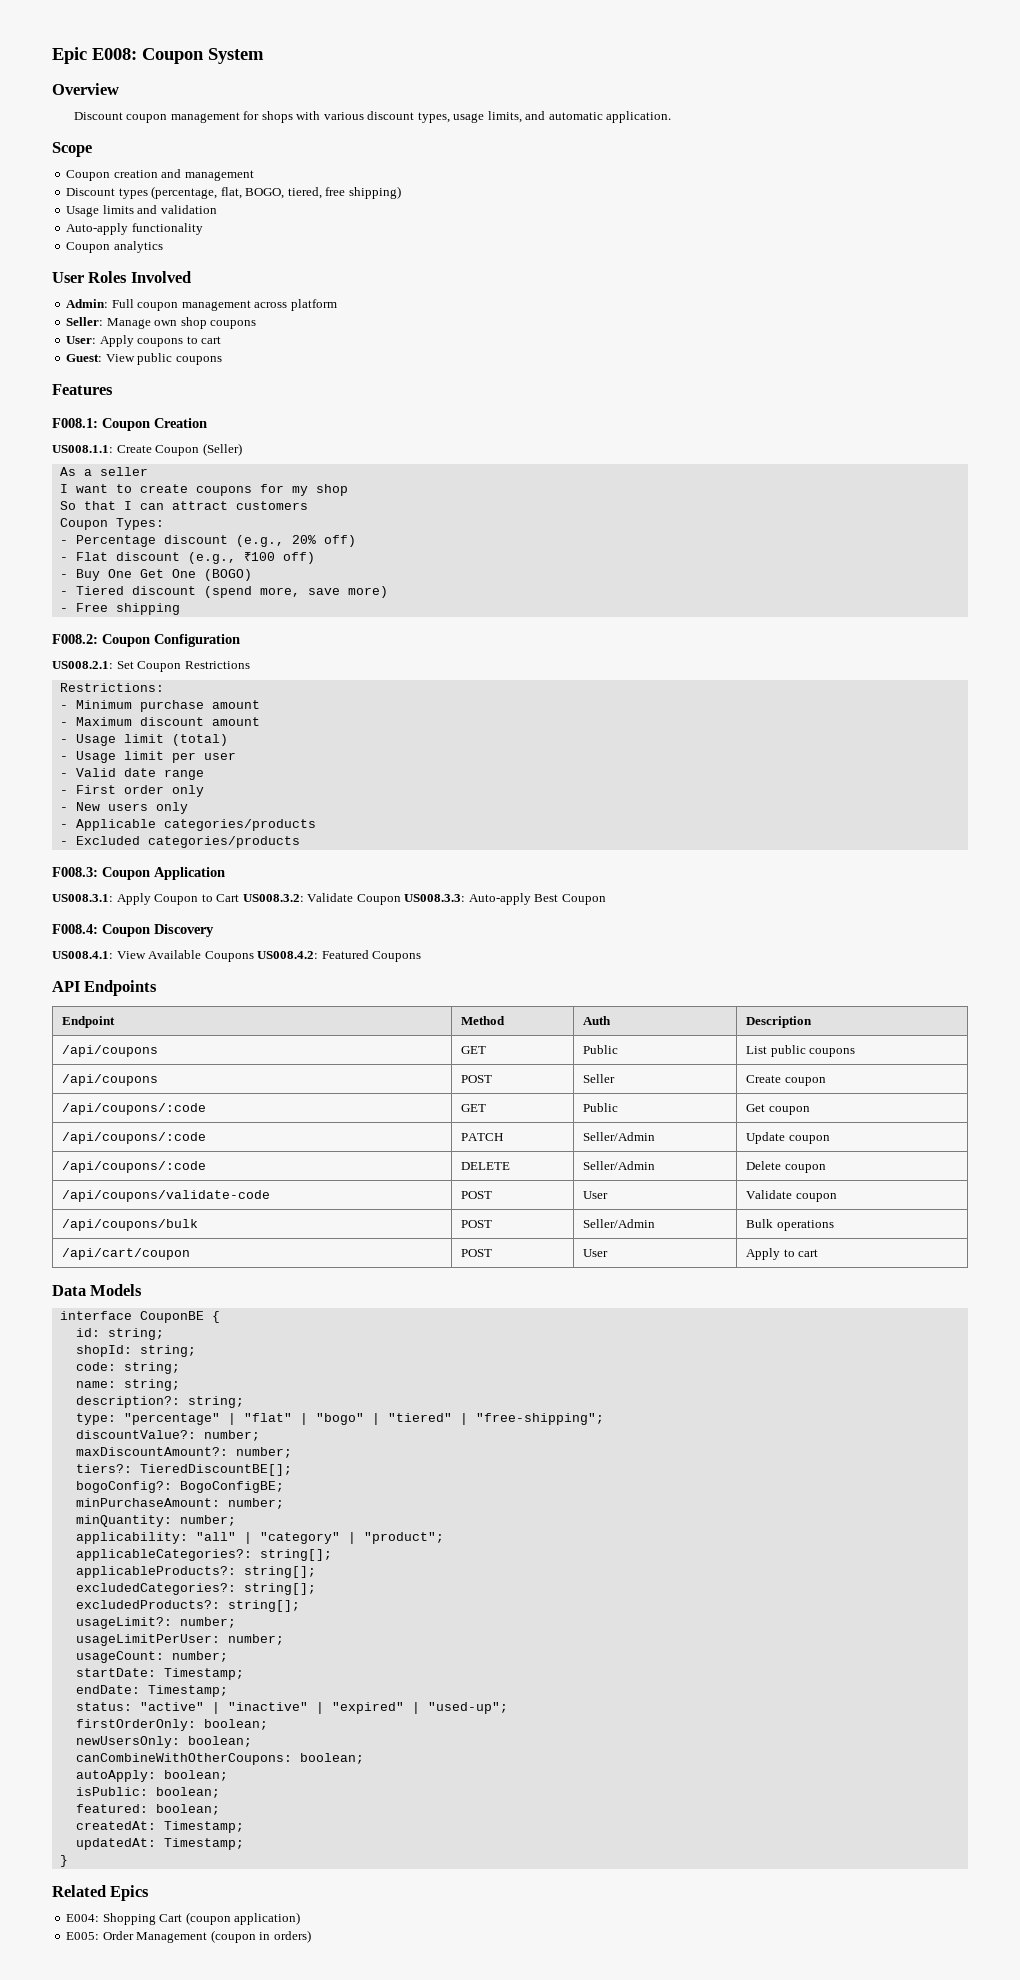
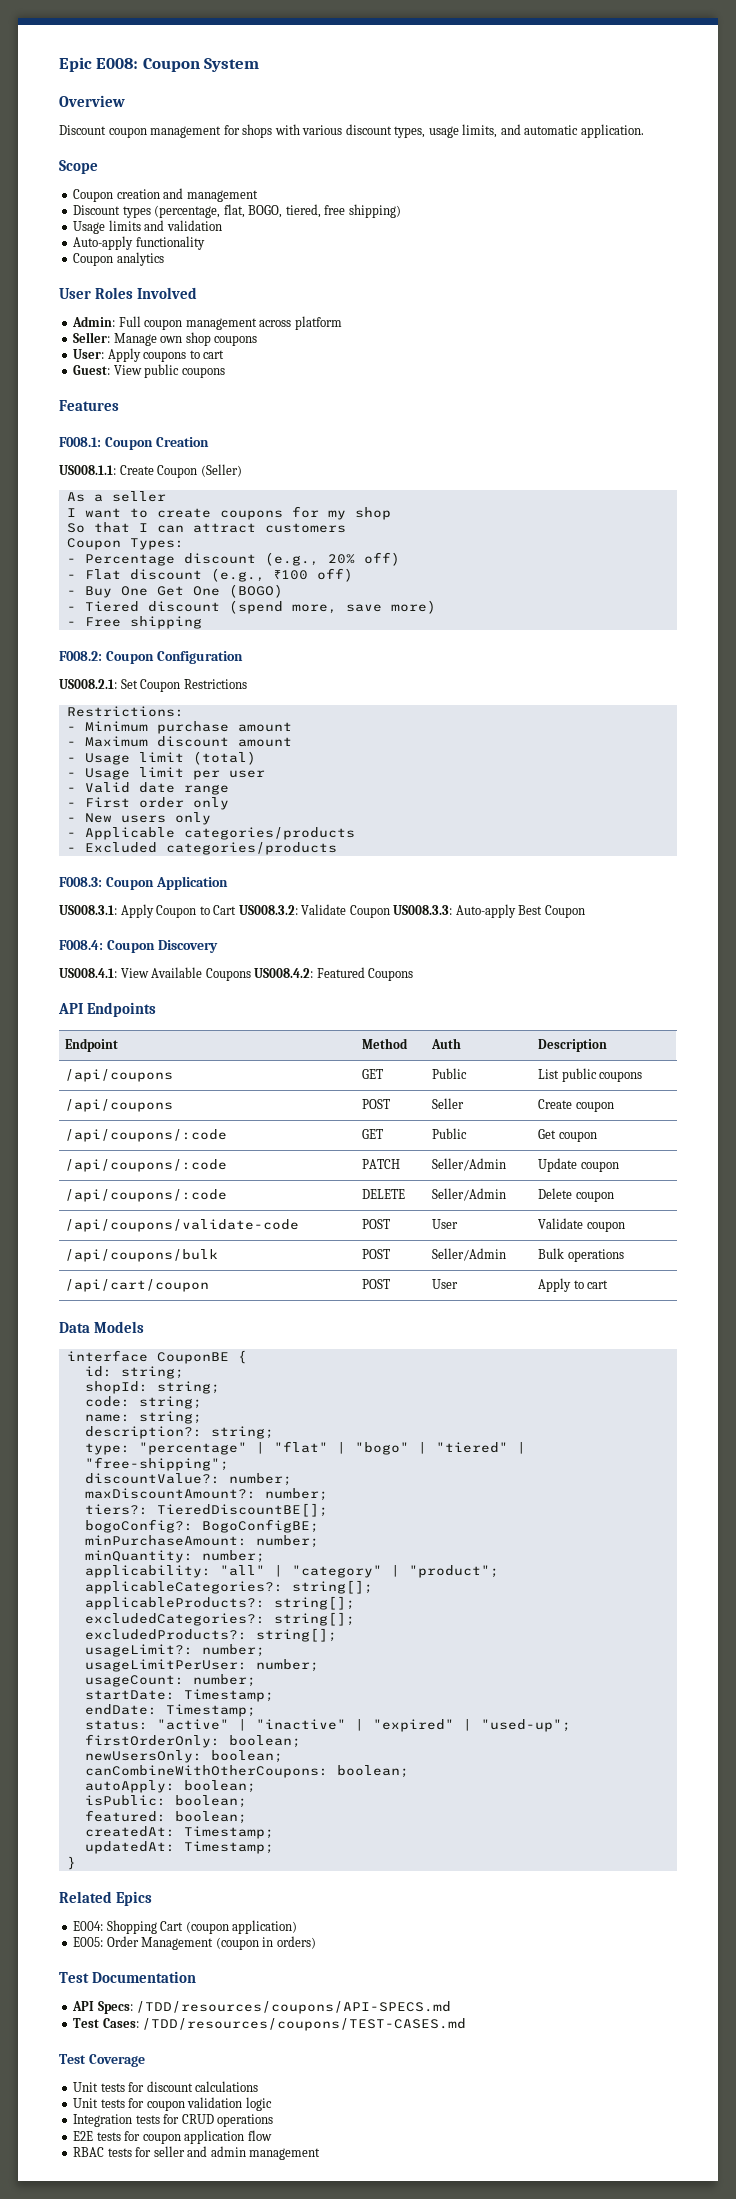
+ Test Documentation
+ API Specs: /TDD/resources/coupons/API-SPECS.md
+ Test Cases: /TDD/resources/coupons/TEST-CASES.md
+ Test Coverage
+ Unit tests for discount calculations
+ Unit tests for coupon validation logic
+ Integration tests for CRUD operations
+ E2E tests for coupon application flow
+ RBAC tests for seller and admin management

